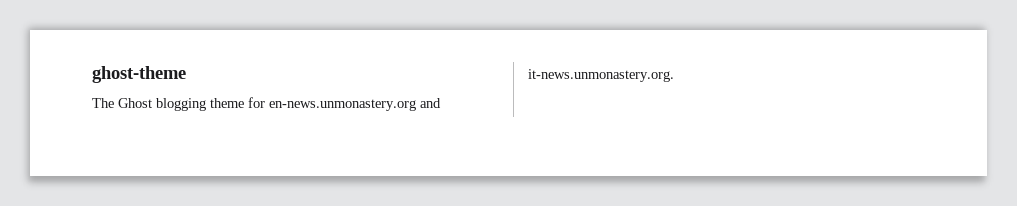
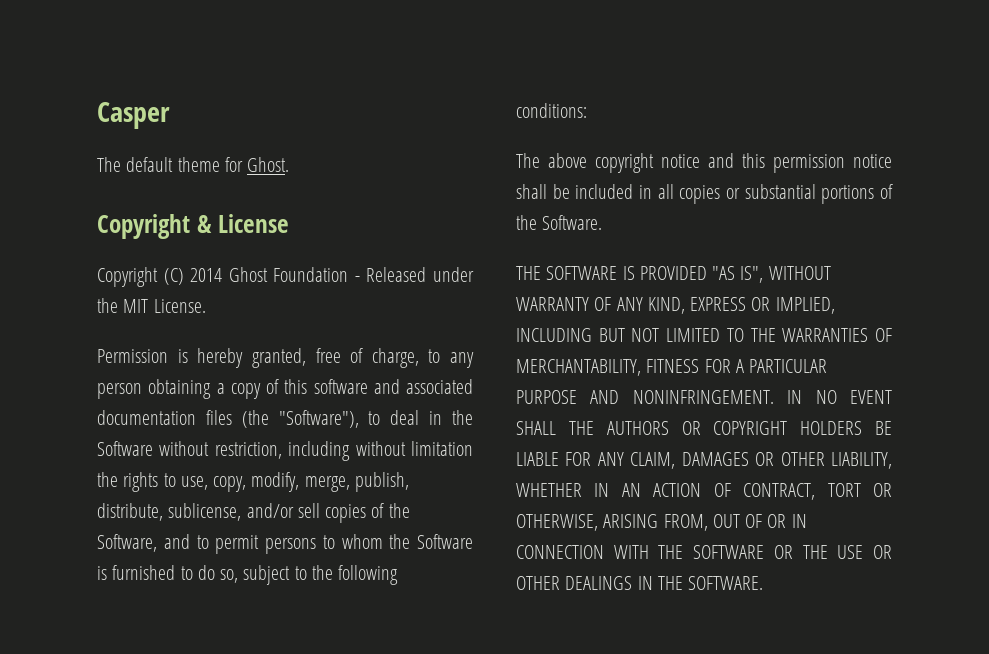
- ghost-theme
- The Ghost blogging theme for en-news.unmonastery.org and it-news.unmonastery.org.
+ Casper
+ The default theme for Ghost.
+ Copyright & License
+ Copyright (C) 2014 Ghost Foundation - Released under the MIT License.
+ Permission is hereby granted, free of charge, to any person obtaining a copy of this software and associated documentation files (the "Software"), to deal in the Software without restriction, including without limitation the rights to use, copy, modify, merge, publish, distribute, sublicense, and/or sell copies of the Software, and to permit persons to whom the Software is furnished to do so, subject to the following conditions:
+ The above copyright notice and this permission notice shall be included in all copies or substantial portions of the Software.
+ THE SOFTWARE IS PROVIDED "AS IS", WITHOUT WARRANTY OF ANY KIND, EXPRESS OR IMPLIED, INCLUDING BUT NOT LIMITED TO THE WARRANTIES OF MERCHANTABILITY, FITNESS FOR A PARTICULAR PURPOSE AND NONINFRINGEMENT. IN NO EVENT SHALL THE AUTHORS OR COPYRIGHT HOLDERS BE LIABLE FOR ANY CLAIM, DAMAGES OR OTHER LIABILITY, WHETHER IN AN ACTION OF CONTRACT, TORT OR OTHERWISE, ARISING FROM, OUT OF OR IN CONNECTION WITH THE SOFTWARE OR THE USE OR OTHER DEALINGS IN THE SOFTWARE.

